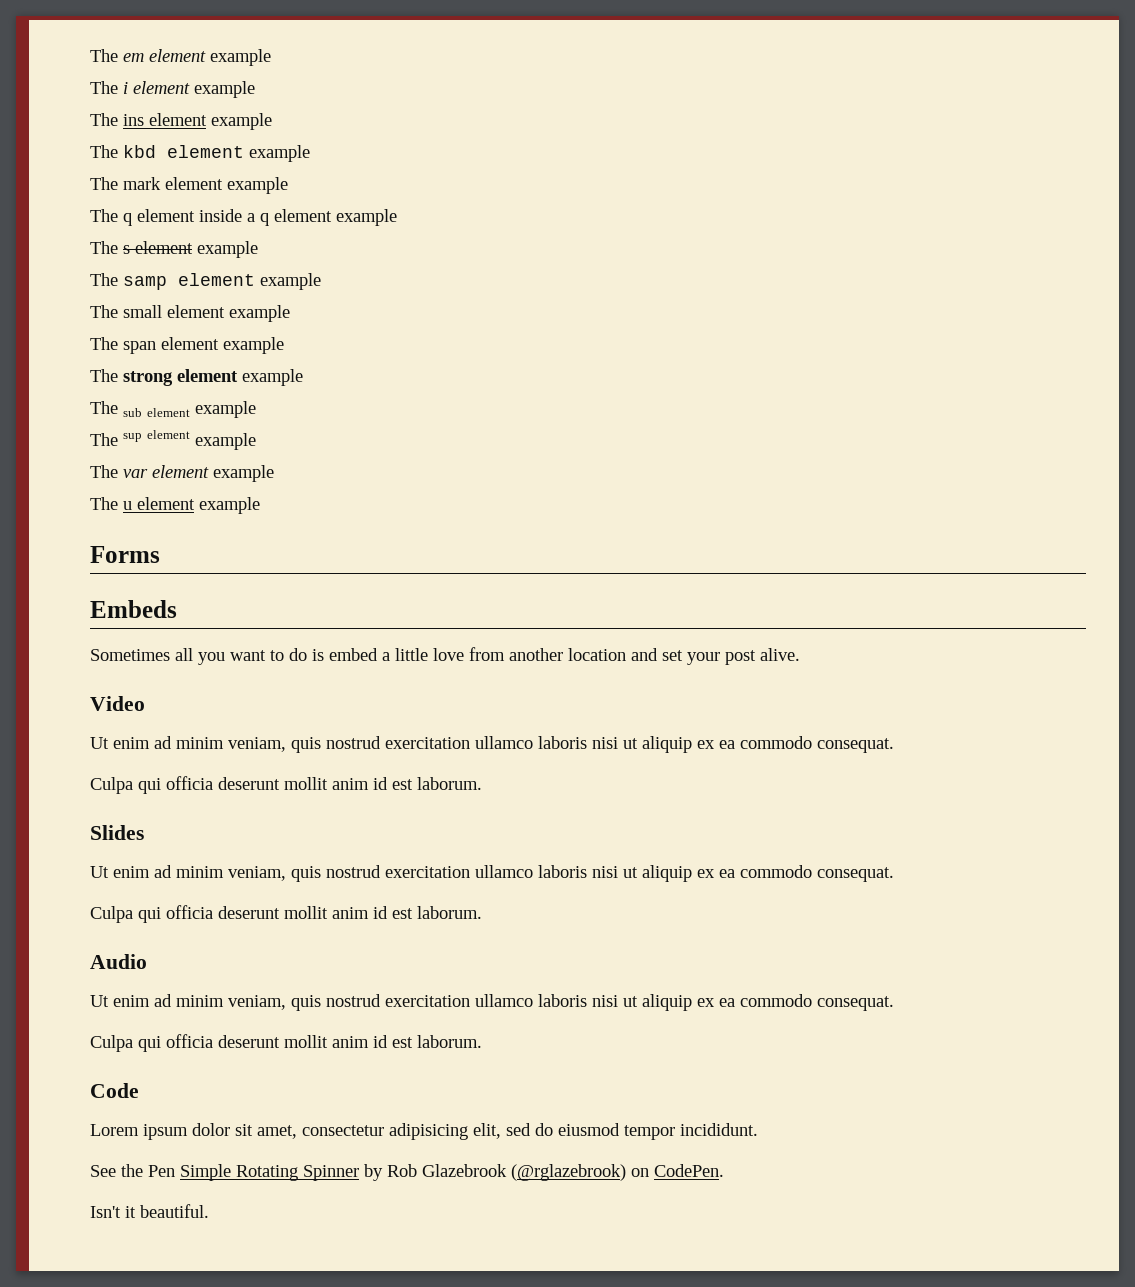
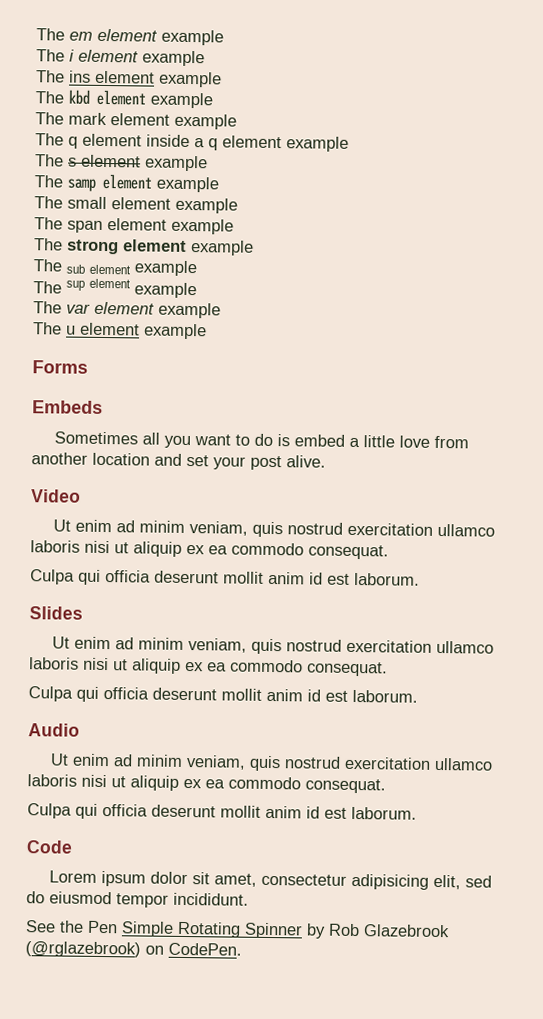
- Isn't it beautiful.

